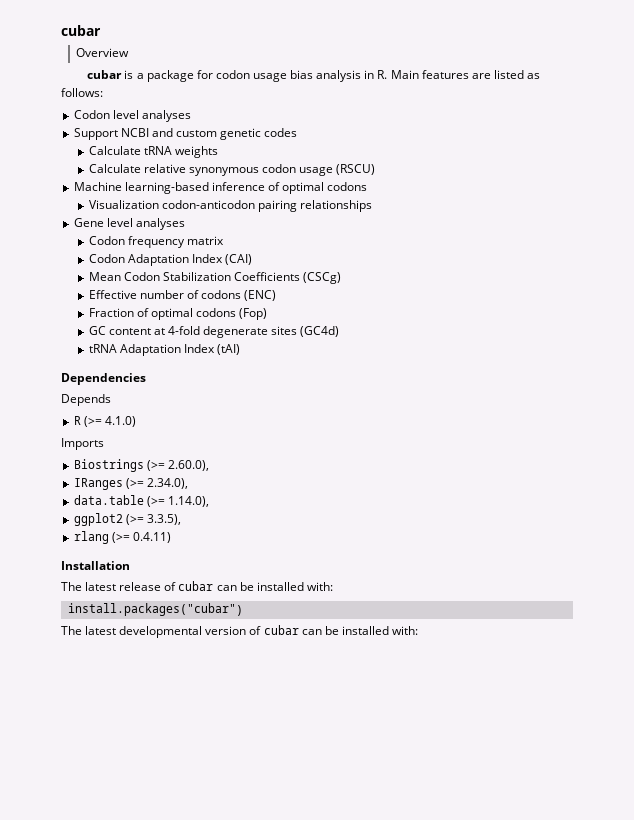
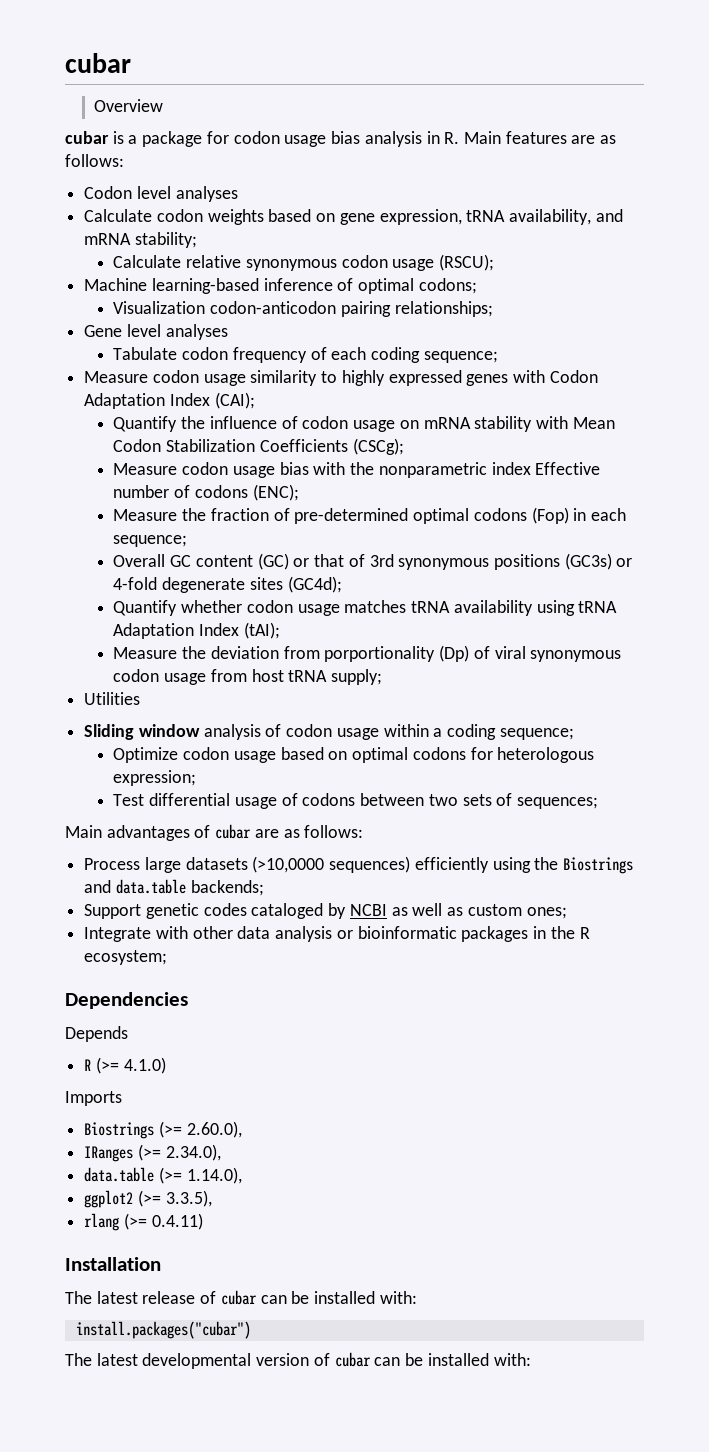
- cubar is a package for codon usage bias analysis in R. Main features are listed as follows:
+ cubar is a package for codon usage bias analysis in R. Main features are as follows:
- Support NCBI and custom genetic codes
- Calculate tRNA weights
+ Calculate codon weights based on gene expression, tRNA availability, and mRNA stability;
- Calculate relative synonymous codon usage (RSCU)
+ Calculate relative synonymous codon usage (RSCU);
- Machine learning-based inference of optimal codons
+ Machine learning-based inference of optimal codons;
- Visualization codon-anticodon pairing relationships
+ Visualization codon-anticodon pairing relationships;
- Codon frequency matrix
- Codon Adaptation Index (CAI)
- Mean Codon Stabilization Coefficients (CSCg)
- Effective number of codons (ENC)
- Fraction of optimal codons (Fop)
- GC content at 4-fold degenerate sites (GC4d)
- tRNA Adaptation Index (tAI)
+ Tabulate codon frequency of each coding sequence;
+ Measure codon usage similarity to highly expressed genes with Codon Adaptation Index (CAI);
+ Quantify the influence of codon usage on mRNA stability with Mean Codon Stabilization Coefficients (CSCg);
+ Measure codon usage bias with the nonparametric index Effective number of codons (ENC);
+ Measure the fraction of pre-determined optimal codons (Fop) in each sequence;
+ Overall GC content (GC) or that of 3rd synonymous positions (GC3s) or 4-fold degenerate sites (GC4d);
+ Quantify whether codon usage matches tRNA availability using tRNA Adaptation Index (tAI);
+ Measure the deviation from porportionality (Dp) of viral synonymous codon usage from host tRNA supply;
+ Utilities
+ Sliding window analysis of codon usage within a coding sequence;
+ Optimize codon usage based on optimal codons for heterologous expression;
+ Test differential usage of codons between two sets of sequences;
+ Main advantages of cubar are as follows:
+ Process large datasets (>10,0000 sequences) efficiently using the Biostrings and data.table backends;
+ Support genetic codes cataloged by NCBI as well as custom ones;
+ Integrate with other data analysis or bioinformatic packages in the R ecosystem;

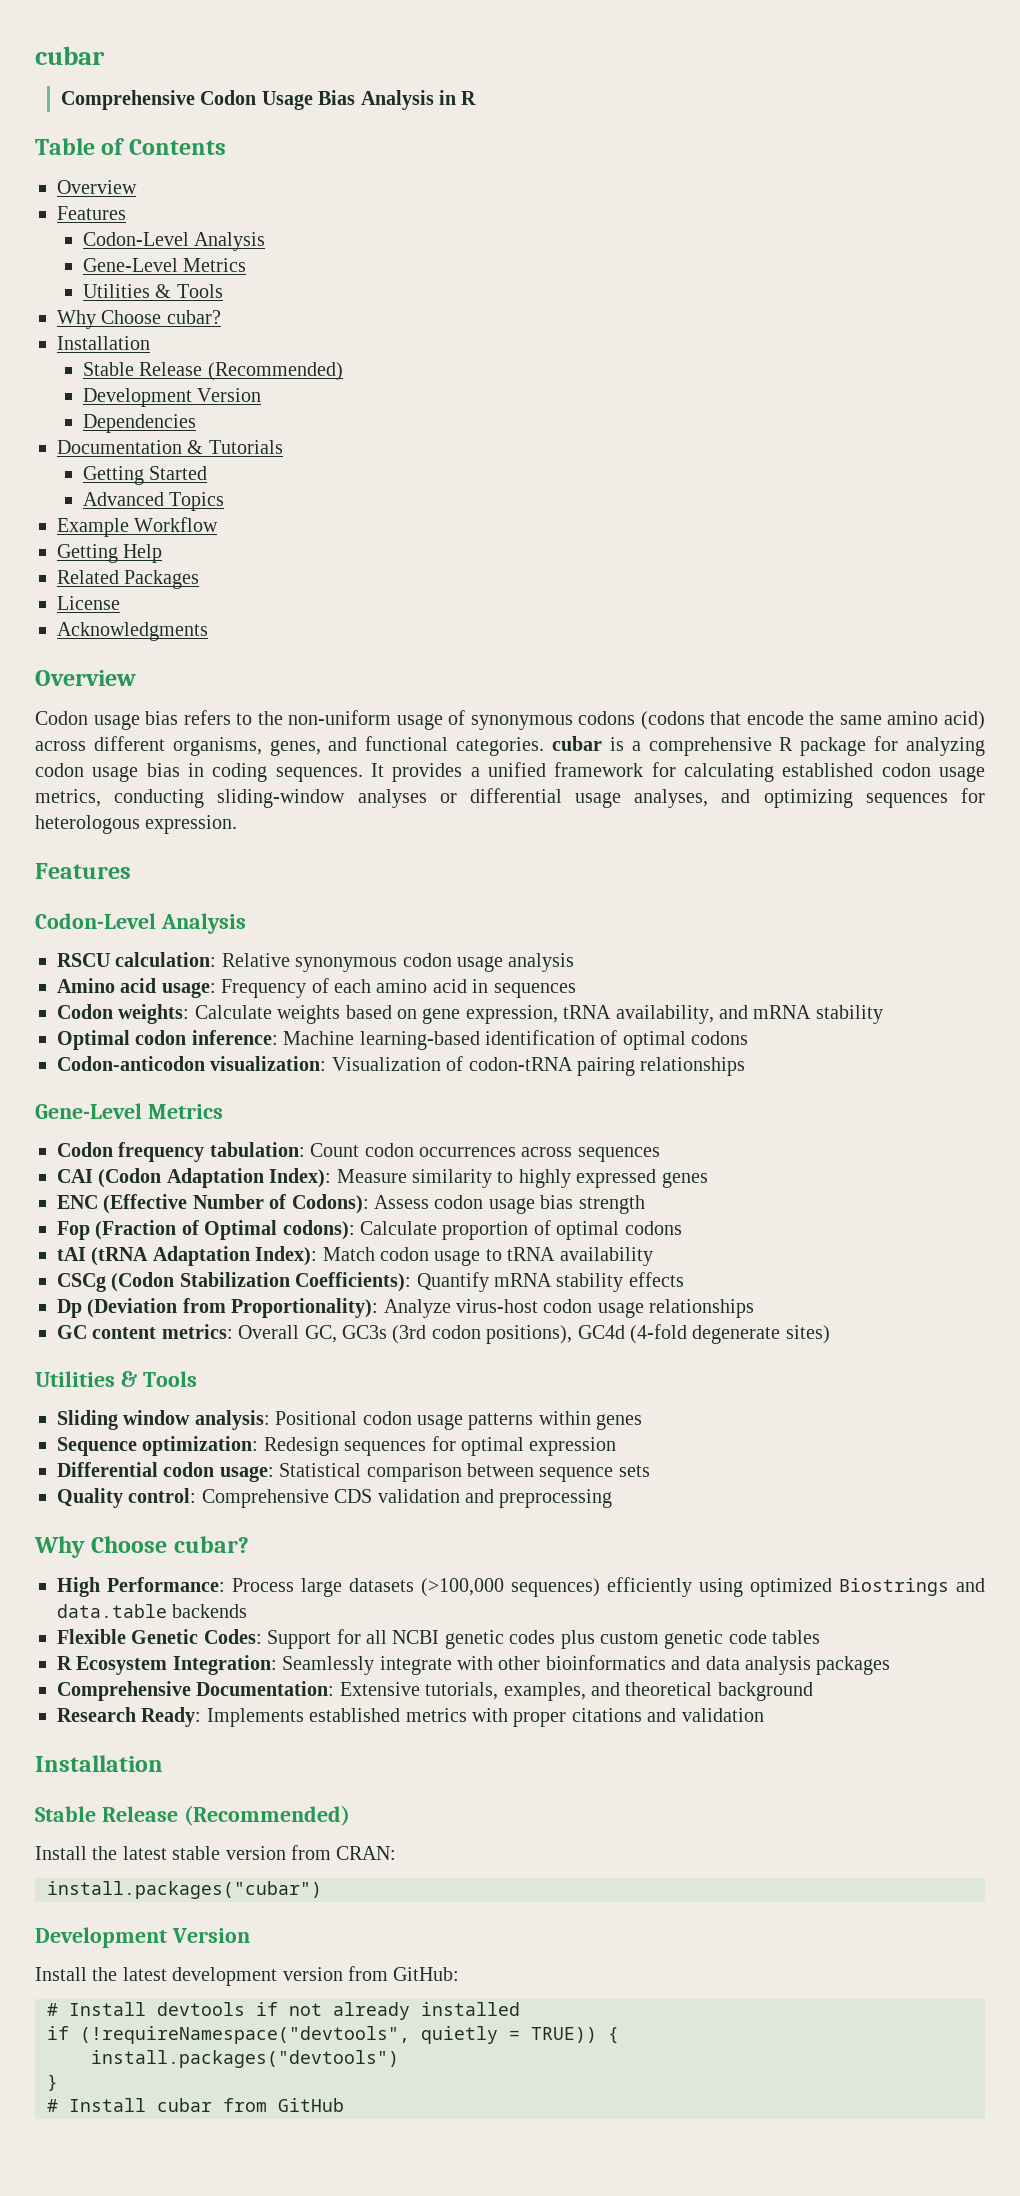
+ Comprehensive Codon Usage Bias Analysis in R
+ Table of Contents
  Overview
- cubar is a package for codon usage bias analysis in R. Main features are as follows:
- Codon level analyses
- Calculate codon weights based on gene expression, tRNA availability, and mRNA stability;
- Calculate relative synonymous codon usage (RSCU);
- Machine learning-based inference of optimal codons;
- Visualization codon-anticodon pairing relationships;
- Gene level analyses
- Tabulate codon frequency of each coding sequence;
- Measure codon usage similarity to highly expressed genes with Codon Adaptation Index (CAI);
- Quantify the influence of codon usage on mRNA stability with Mean Codon Stabilization Coefficients (CSCg);
- Measure codon usage bias with the nonparametric index Effective number of codons (ENC);
- Measure the fraction of pre-determined optimal codons (Fop) in each sequence;
- Overall GC content (GC) or that of 3rd synonymous positions (GC3s) or 4-fold degenerate sites (GC4d);
- Quantify whether codon usage matches tRNA availability using tRNA Adaptation Index (tAI);
- Measure the deviation from porportionality (Dp) of viral synonymous codon usage from host tRNA supply;
- Utilities
+ Features
+ Codon-Level Analysis
+ Gene-Level Metrics
+ Utilities & Tools
+ Why Choose cubar?
+ Installation
+ Stable Release (Recommended)
+ Development Version
+ Dependencies
+ Documentation & Tutorials
+ Getting Started
+ Advanced Topics
+ Example Workflow
+ Getting Help
+ Related Packages
+ License
+ Acknowledgments
+ Overview
+ Codon usage bias refers to the non-uniform usage of synonymous codons (codons that encode the same amino acid) across different organisms, genes, and functional categories. cubar is a comprehensive R package for analyzing codon usage bias in coding sequences. It provides a unified framework for calculating established codon usage metrics, conducting sliding-window analyses or differential usage analyses, and optimizing sequences for heterologous expression.
+ Features
+ Codon-Level Analysis
+ RSCU calculation: Relative synonymous codon usage analysis
+ Amino acid usage: Frequency of each amino acid in sequences
+ Codon weights: Calculate weights based on gene expression, tRNA availability, and mRNA stability
+ Optimal codon inference: Machine learning-based identification of optimal codons
+ Codon-anticodon visualization: Visualization of codon-tRNA pairing relationships
+ Gene-Level Metrics
+ Codon frequency tabulation: Count codon occurrences across sequences
+ CAI (Codon Adaptation Index): Measure similarity to highly expressed genes
+ ENC (Effective Number of Codons): Assess codon usage bias strength
+ Fop (Fraction of Optimal codons): Calculate proportion of optimal codons
+ tAI (tRNA Adaptation Index): Match codon usage to tRNA availability
+ CSCg (Codon Stabilization Coefficients): Quantify mRNA stability effects
+ Dp (Deviation from Proportionality): Analyze virus-host codon usage relationships
+ GC content metrics: Overall GC, GC3s (3rd codon positions), GC4d (4-fold degenerate sites)
+ Utilities & Tools
- Sliding window analysis of codon usage within a coding sequence;
- Optimize codon usage based on optimal codons for heterologous expression;
- Test differential usage of codons between two sets of sequences;
- Main advantages of cubar are as follows:
- Process large datasets (>10,0000 sequences) efficiently using the Biostrings and data.table backends;
- Support genetic codes cataloged by NCBI as well as custom ones;
- Integrate with other data analysis or bioinformatic packages in the R ecosystem;
- Dependencies
- Depends
- R (>= 4.1.0)
- Imports
- Biostrings (>= 2.60.0),
- IRanges (>= 2.34.0),
- data.table (>= 1.14.0),
- ggplot2 (>= 3.3.5),
- rlang (>= 0.4.11)
+ Sliding window analysis: Positional codon usage patterns within genes
+ Sequence optimization: Redesign sequences for optimal expression
+ Differential codon usage: Statistical comparison between sequence sets
+ Quality control: Comprehensive CDS validation and preprocessing
+ Why Choose cubar?
+ High Performance: Process large datasets (>100,000 sequences) efficiently using optimized Biostrings and data.table backends
+ Flexible Genetic Codes: Support for all NCBI genetic codes plus custom genetic code tables
+ R Ecosystem Integration: Seamlessly integrate with other bioinformatics and data analysis packages
+ Comprehensive Documentation: Extensive tutorials, examples, and theoretical background
+ Research Ready: Implements established metrics with proper citations and validation
  Installation
- The latest release of cubar can be installed with:
+ Stable Release (Recommended)
+ Install the latest stable version from CRAN:
  install.packages("cubar")
- The latest developmental version of cubar can be installed with:
+ Development Version
+ Install the latest development version from GitHub:
+ # Install devtools if not already installed
+ if (!requireNamespace("devtools", quietly = TRUE)) {
+ install.packages("devtools")
+ }
+ # Install cubar from GitHub

